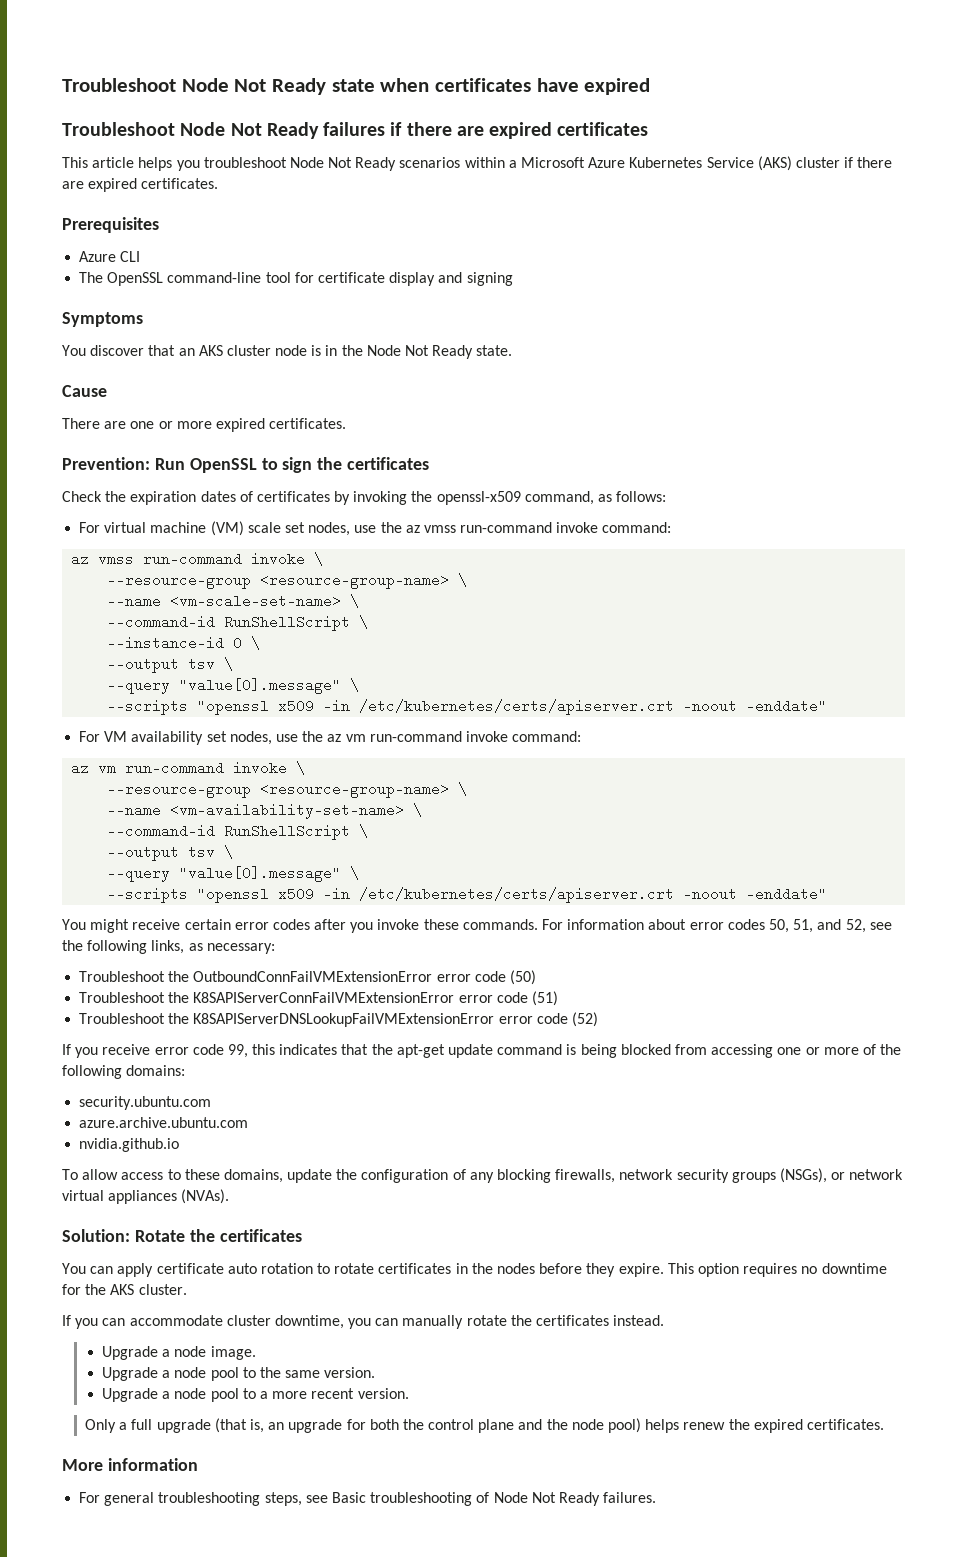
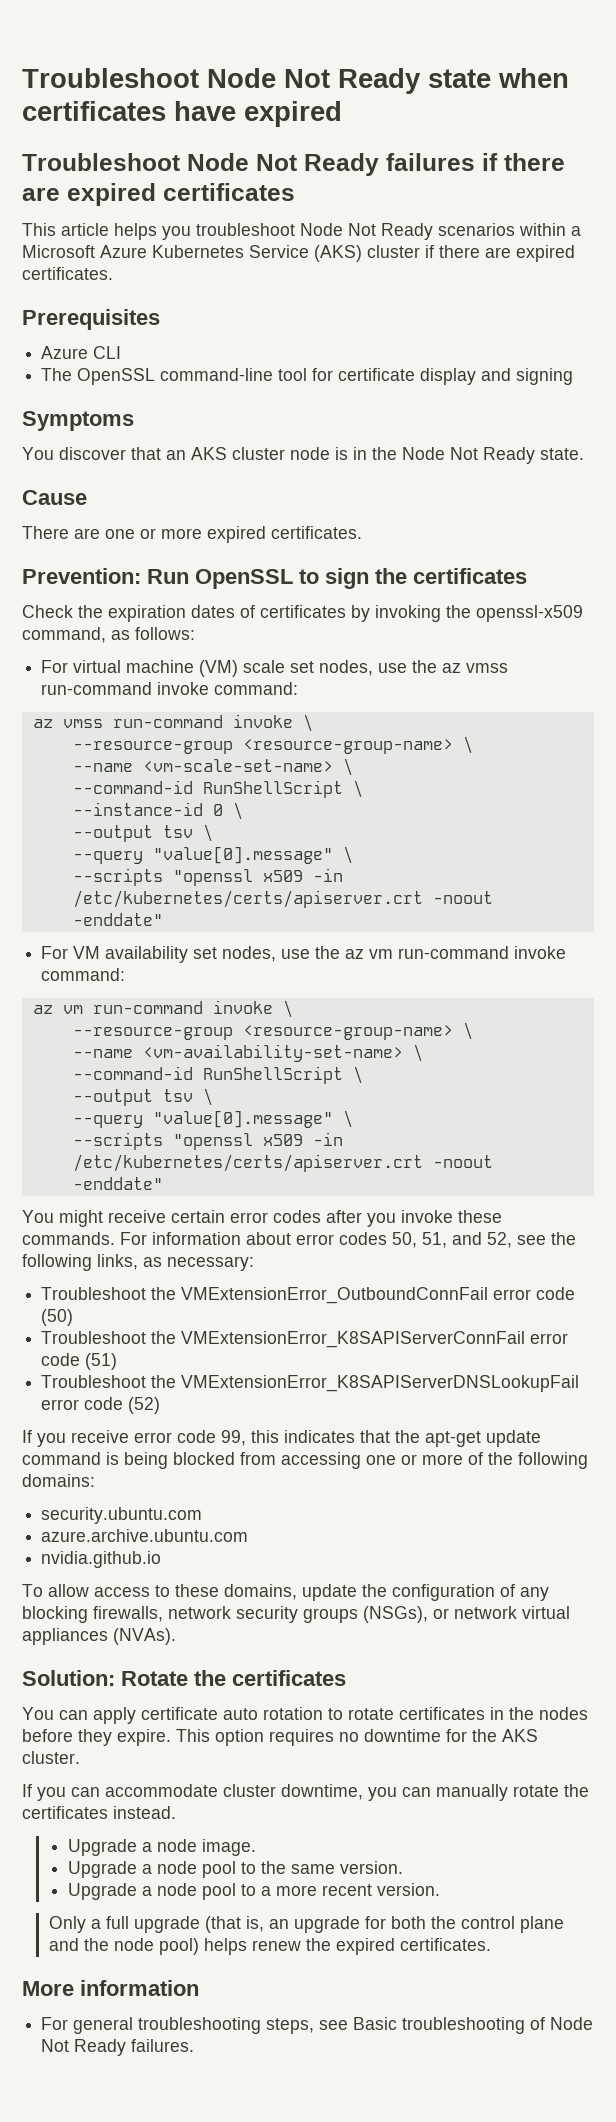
- Troubleshoot the OutboundConnFailVMExtensionError error code (50)
+ Troubleshoot the VMExtensionError_OutboundConnFail error code (50)
- Troubleshoot the K8SAPIServerConnFailVMExtensionError error code (51)
+ Troubleshoot the VMExtensionError_K8SAPIServerConnFail error code (51)
- Troubleshoot the K8SAPIServerDNSLookupFailVMExtensionError error code (52)
+ Troubleshoot the VMExtensionError_K8SAPIServerDNSLookupFail error code (52)

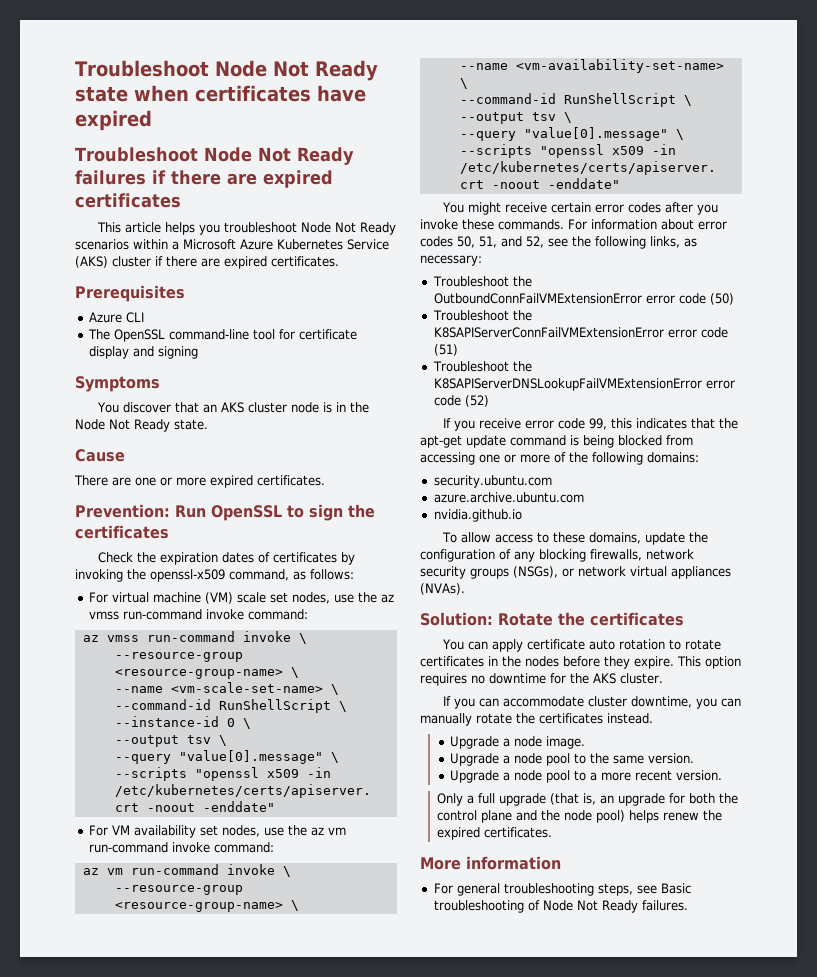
- Troubleshoot the VMExtensionError_OutboundConnFail error code (50)
+ Troubleshoot the OutboundConnFailVMExtensionError error code (50)
- Troubleshoot the VMExtensionError_K8SAPIServerConnFail error code (51)
+ Troubleshoot the K8SAPIServerConnFailVMExtensionError error code (51)
- Troubleshoot the VMExtensionError_K8SAPIServerDNSLookupFail error code (52)
+ Troubleshoot the K8SAPIServerDNSLookupFailVMExtensionError error code (52)

